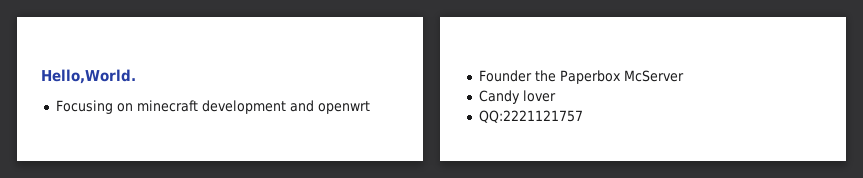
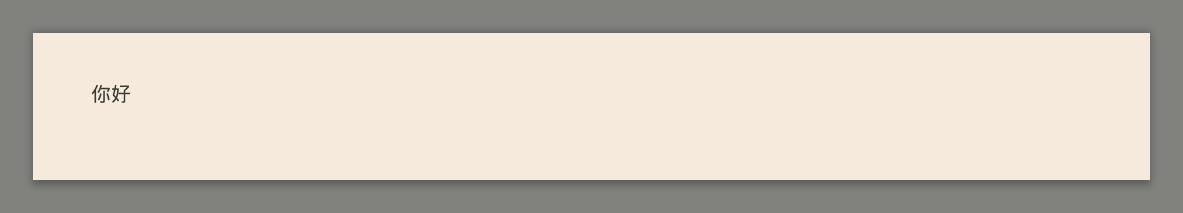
- Hello,World.
- Focusing on minecraft development and openwrt
- Founder the Paperbox McServer
- Candy lover
- QQ:2221121757
+ 你好

